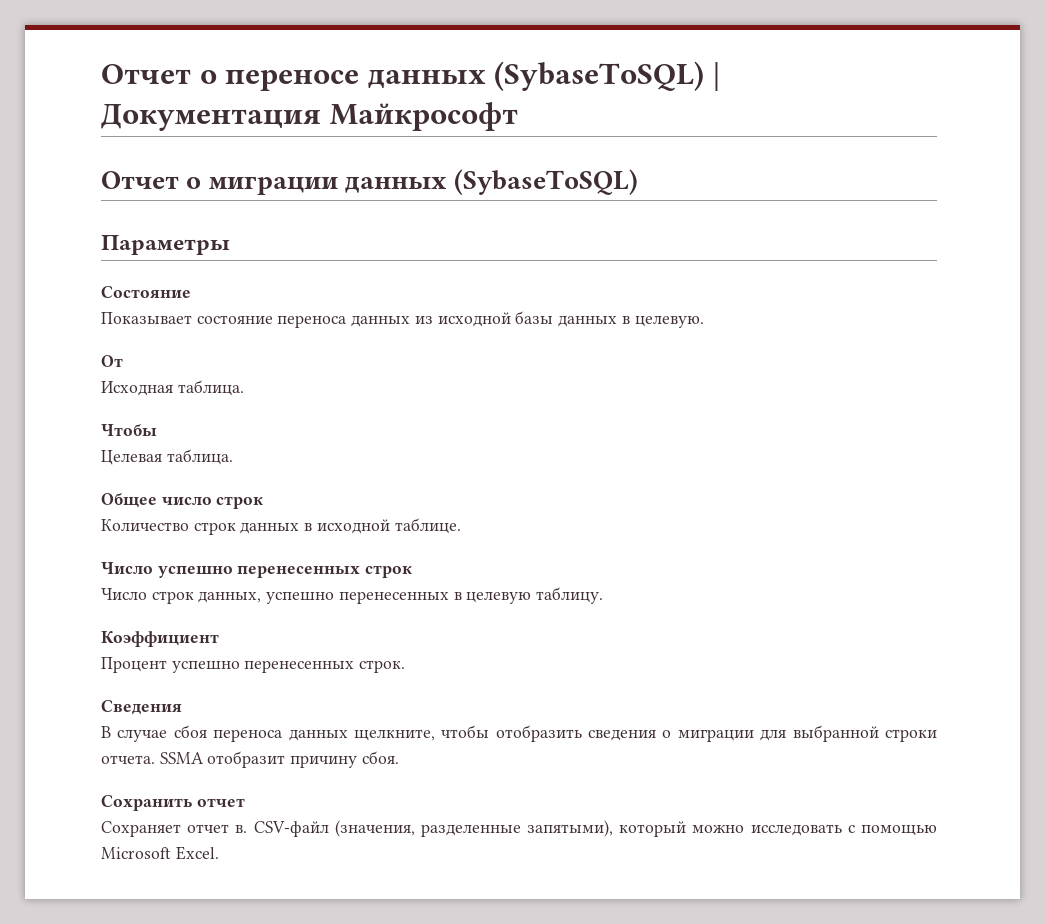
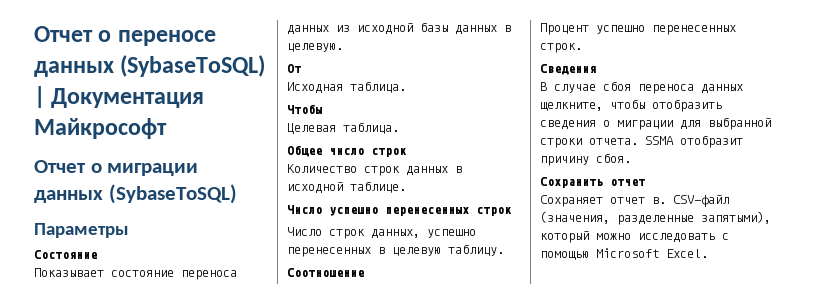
- Коэффициент
+ Соотношение

